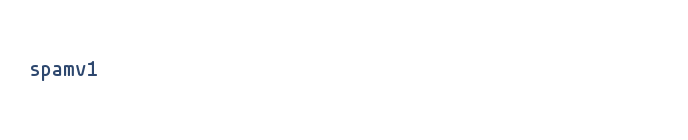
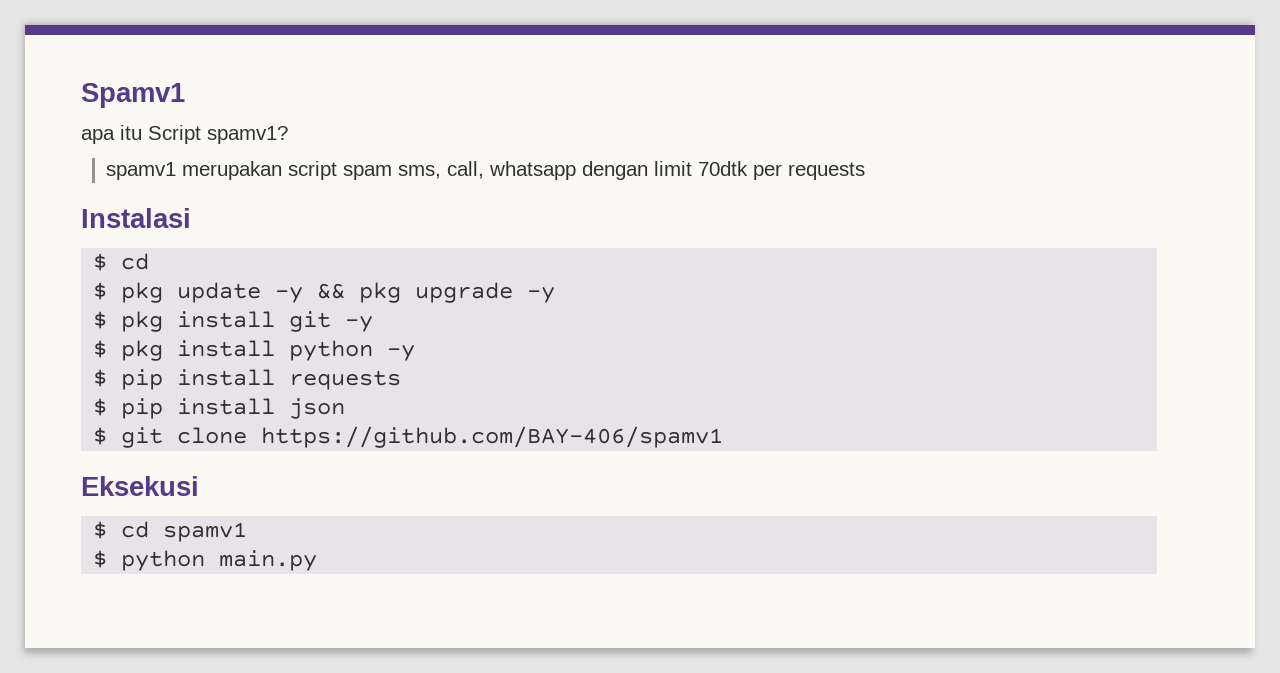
- spamv1
+ Spamv1
+ apa itu Script spamv1?
+ spamv1 merupakan script spam sms, call, whatsapp dengan limit 70dtk per requests
+ Instalasi
+ $ cd
+ $ pkg update -y && pkg upgrade -y
+ $ pkg install git -y
+ $ pkg install python -y
+ $ pip install requests
+ $ pip install json
+ $ git clone https://github.com/BAY-406/spamv1
+ Eksekusi
+ $ cd spamv1
+ $ python main.py

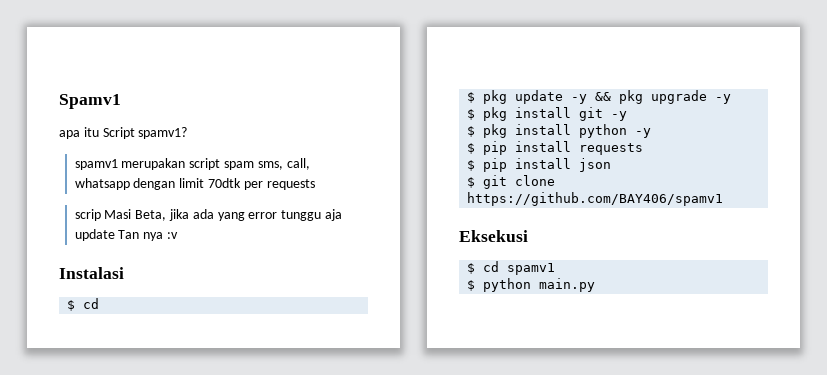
+ scrip Masi Beta, jika ada yang error tunggu aja update Tan nya :v
- $ git clone https://github.com/BAY-406/spamv1
+ $ git clone https://github.com/BAY406/spamv1

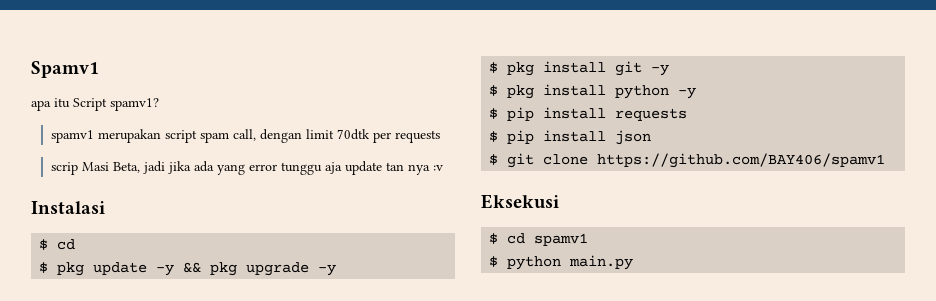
- spamv1 merupakan script spam sms, call, whatsapp dengan limit 70dtk per requests
+ spamv1 merupakan script spam call, dengan limit 70dtk per requests
- scrip Masi Beta, jika ada yang error tunggu aja update Tan nya :v
+ scrip Masi Beta, jadi jika ada yang error tunggu aja update tan nya :v

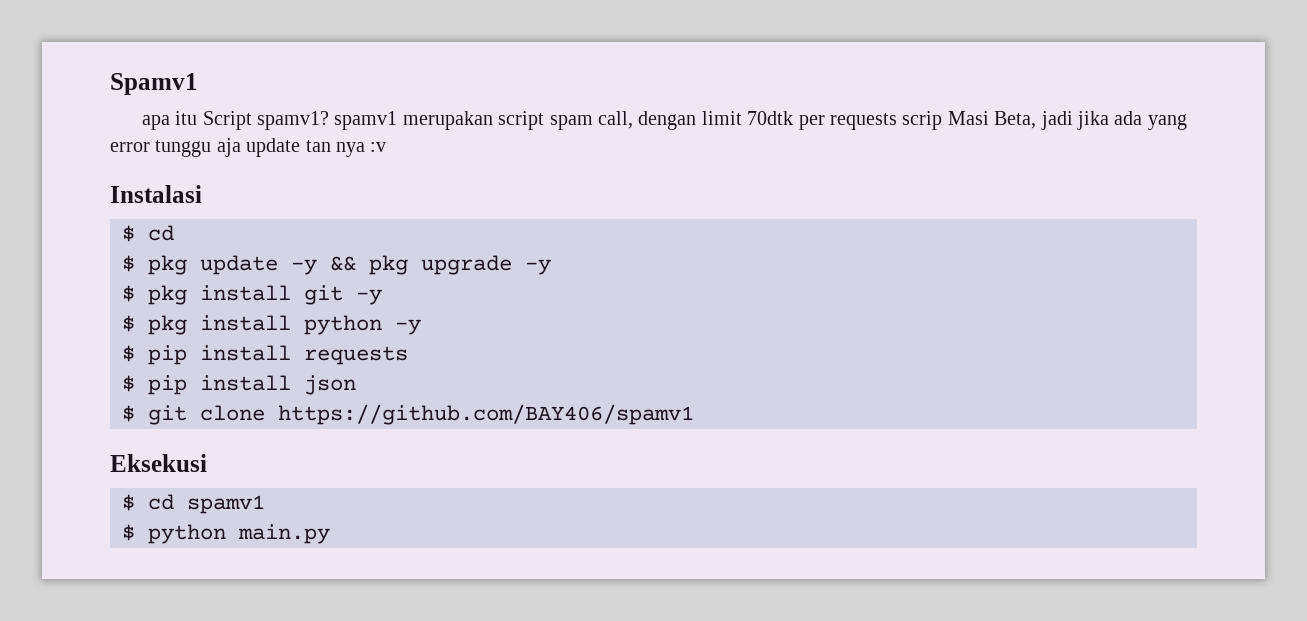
- apa itu Script spamv1?
- spamv1 merupakan script spam call, dengan limit 70dtk per requests
- scrip Masi Beta, jadi jika ada yang error tunggu aja update tan nya :v
+ apa itu Script spamv1? spamv1 merupakan script spam call, dengan limit 70dtk per requests scrip Masi Beta, jadi jika ada yang error tunggu aja update tan nya :v

